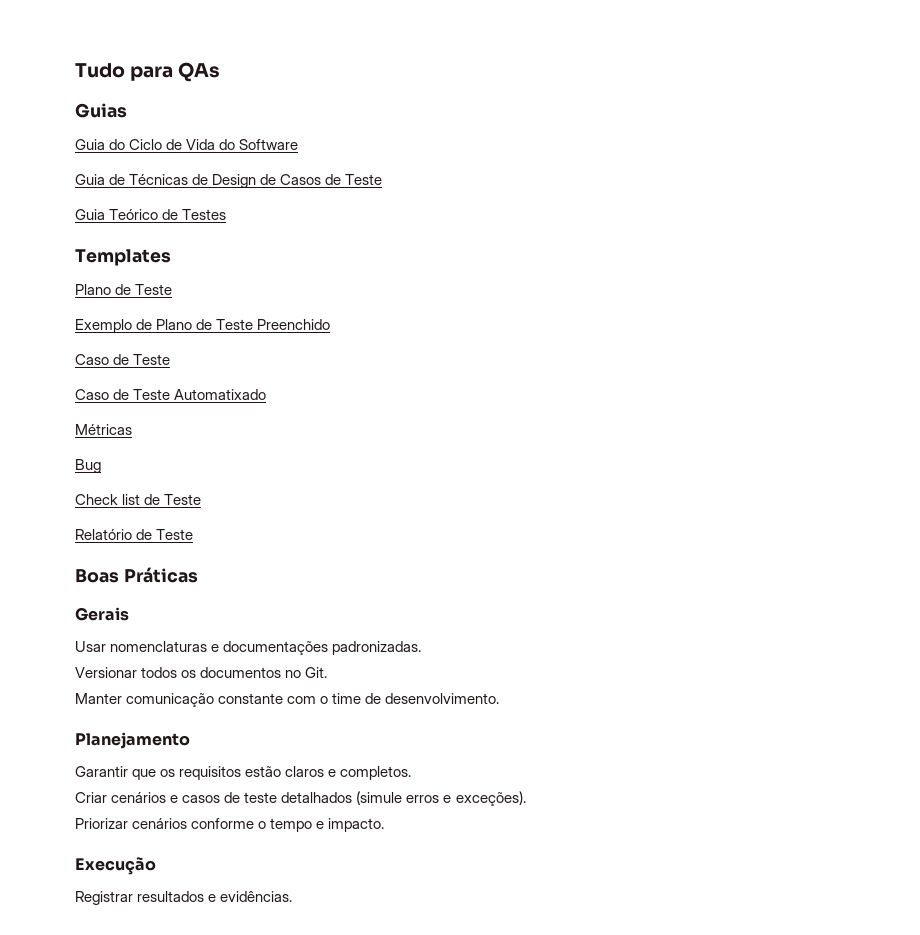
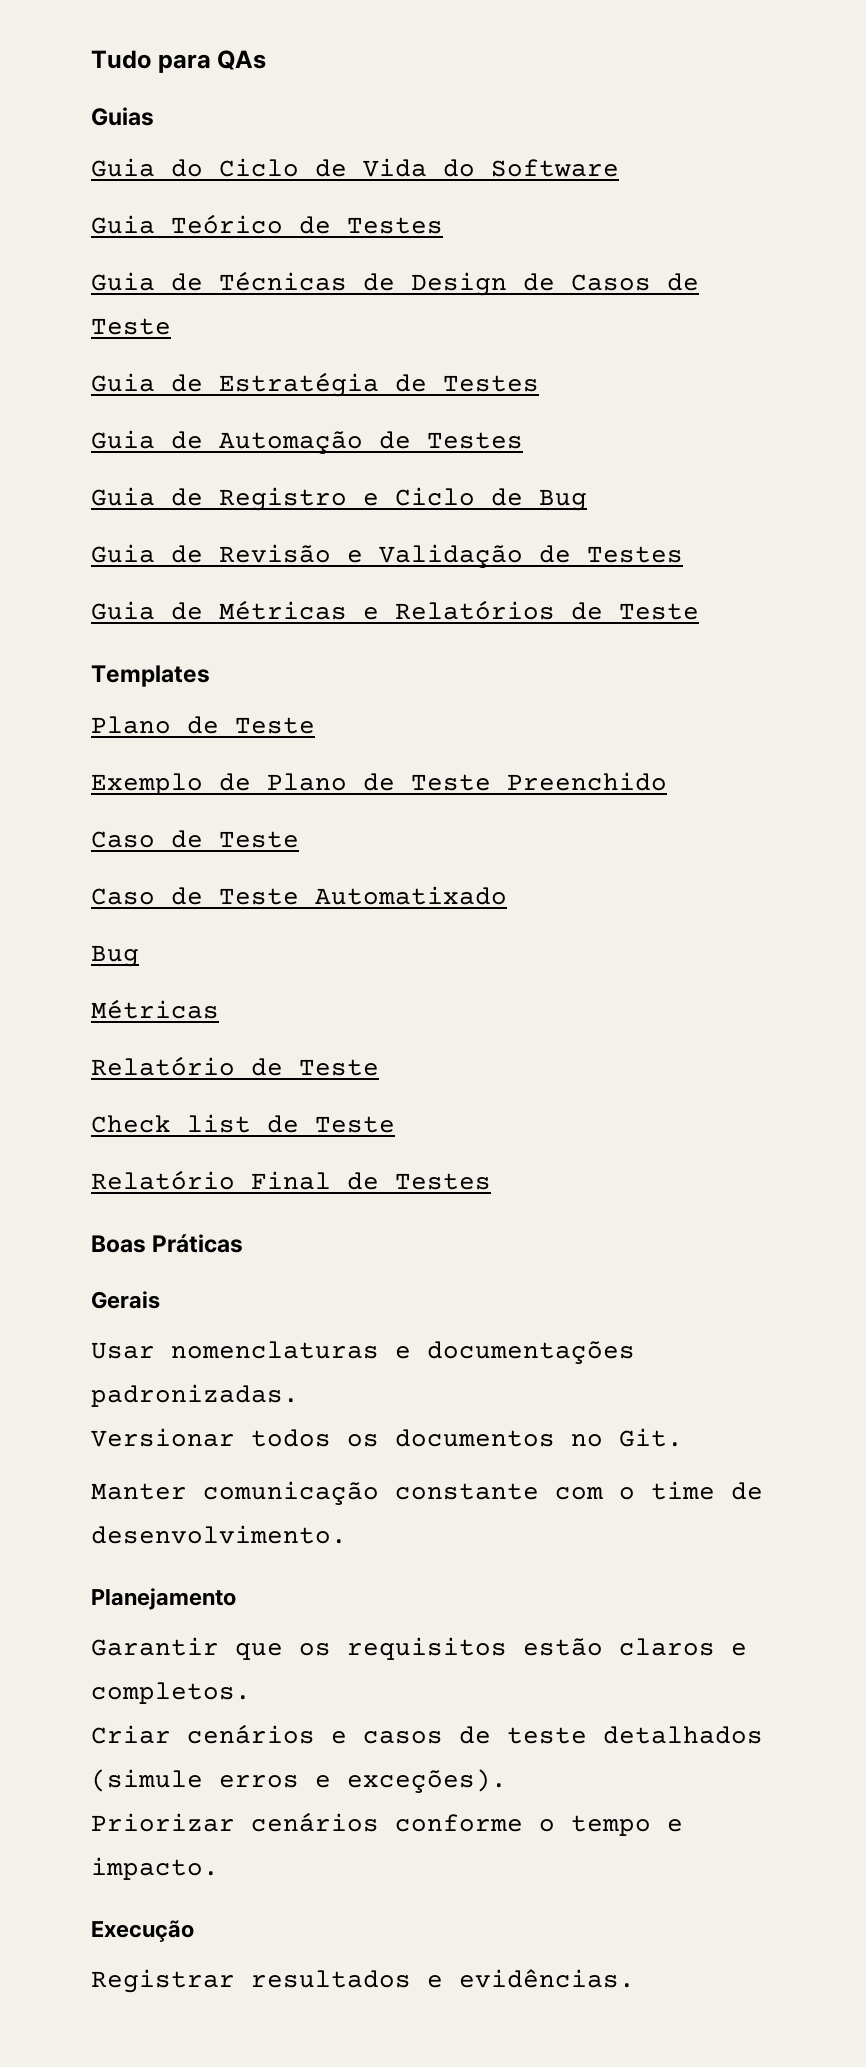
+ Guia Teórico de Testes
- Guia Teórico de Testes
+ Guia de Estratégia de Testes
+ Guia de Automação de Testes
+ Guia de Registro e Ciclo de Bug
+ Guia de Revisão e Validação de Testes
+ Guia de Métricas e Relatórios de Teste
  Caso de Teste Automatixado
+ Bug
- Bug
+ Relatório de Teste
- Relatório de Teste
+ Relatório Final de Testes

